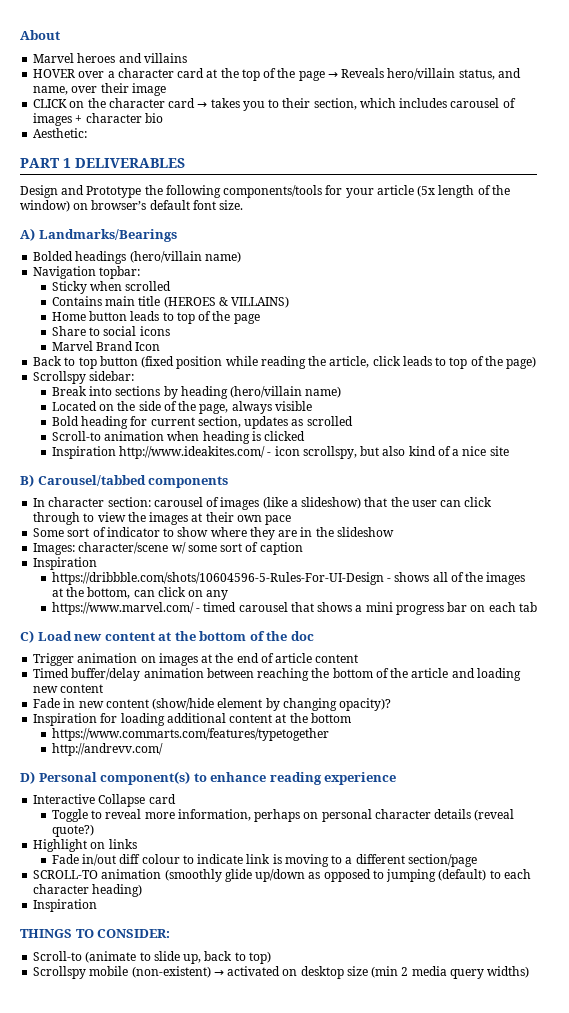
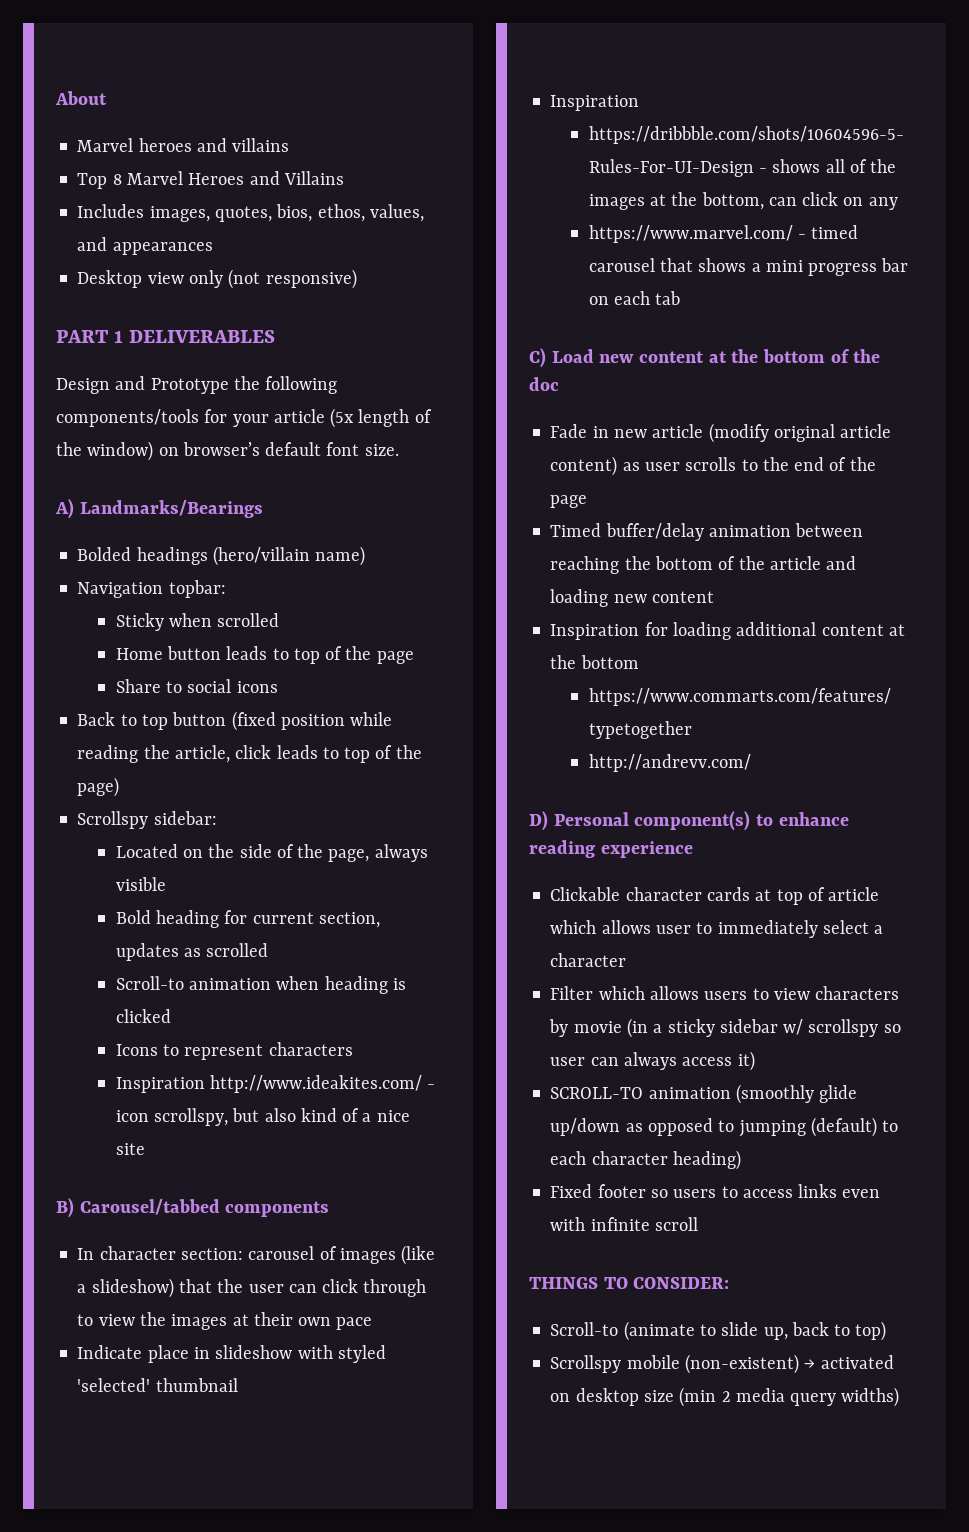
- HOVER over a character card at the top of the page → Reveals hero/villain status, and name, over their image
- CLICK on the character card → takes you to their section, which includes carousel of images + character bio
- Aesthetic:
+ Top 8 Marvel Heroes and Villains
+ Includes images, quotes, bios, ethos, values, and appearances
+ Desktop view only (not responsive)
- Contains main title (HEROES & VILLAINS)
- Marvel Brand Icon
- Break into sections by heading (hero/villain name)
+ Icons to represent characters
- Some sort of indicator to show where they are in the slideshow
- Images: character/scene w/ some sort of caption
+ Indicate place in slideshow with styled 'selected' thumbnail
- Trigger animation on images at the end of article content
+ Fade in new article (modify original article content) as user scrolls to the end of the page
- Fade in new content (show/hide element by changing opacity)?
- Interactive Collapse card
- Toggle to reveal more information, perhaps on personal character details (reveal quote?)
- Highlight on links
- Fade in/out diff colour to indicate link is moving to a different section/page
+ Clickable character cards at top of article which allows user to immediately select a character
+ Filter which allows users to view characters by movie (in a sticky sidebar w/ scrollspy so user can always access it)
  SCROLL-TO animation (smoothly glide up/down as opposed to jumping (default) to each character heading)
- Inspiration
+ Fixed footer so users to access links even with infinite scroll

